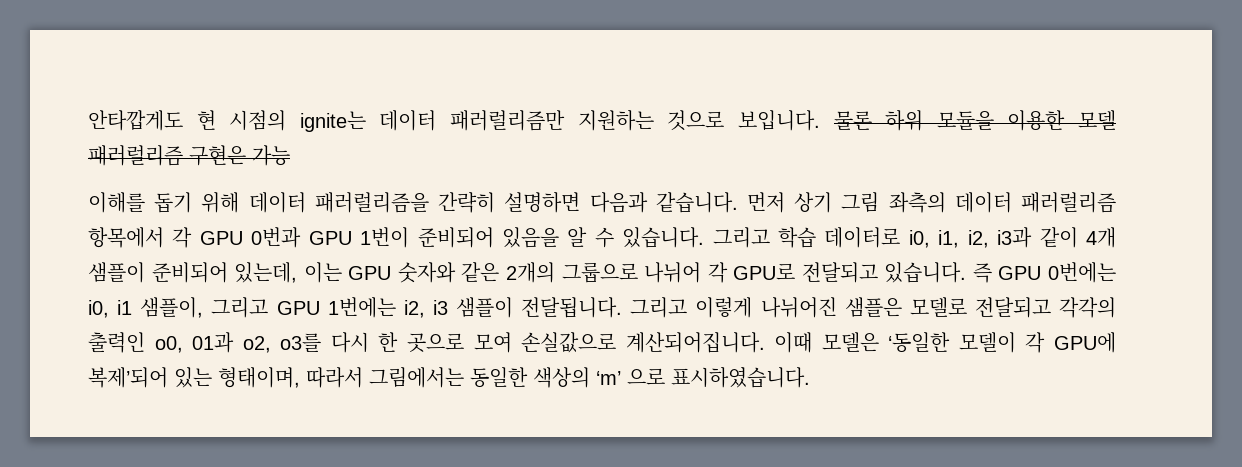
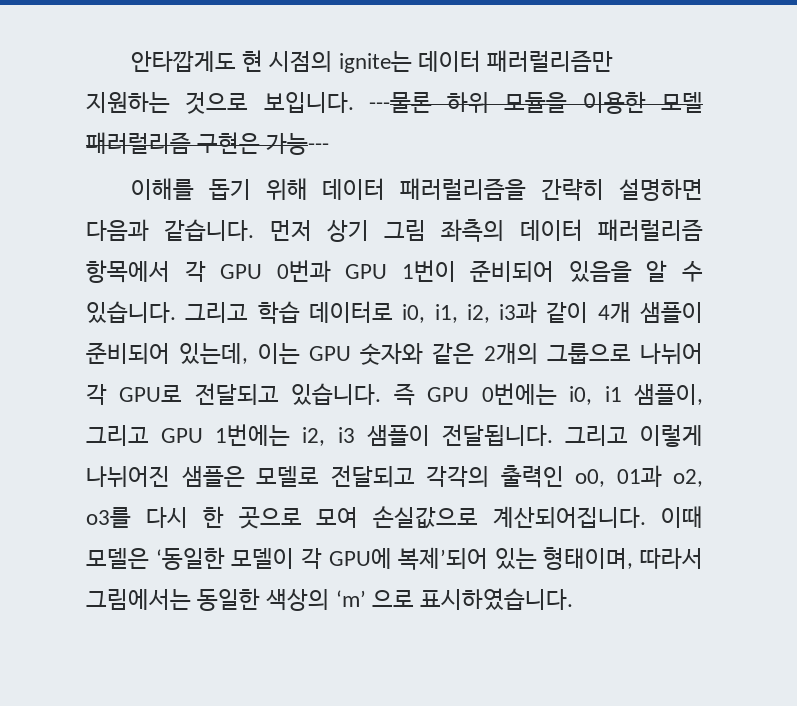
- 물론 하위 모듈을 이용한 모델 패러럴리즘 구현은 가능
+ ---물론 하위 모듈을 이용한 모델 패러럴리즘 구현은 가능---

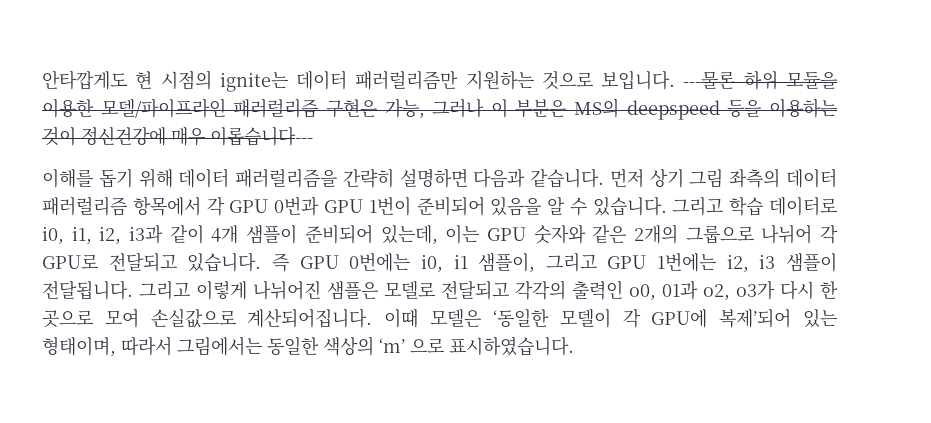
- ---물론 하위 모듈을 이용한 모델 패러럴리즘 구현은 가능---
+ ---물론 하위 모듈을 이용한 모델/파이프라인 패러럴리즘 구현은 가능, 그러나 이 부분은 MS의 deepspeed 등을 이용하는 것이 정신건강에 매우 이롭습니다---
- 그리고 이렇게 나뉘어진 샘플은 모델로 전달되고 각각의 출력인 o0, 01과 o2, o3를 다시 한 곳으로 모여 손실값으로 계산되어집니다.
+ 그리고 이렇게 나뉘어진 샘플은 모델로 전달되고 각각의 출력인 o0, 01과 o2, o3가 다시 한 곳으로 모여 손실값으로 계산되어집니다.

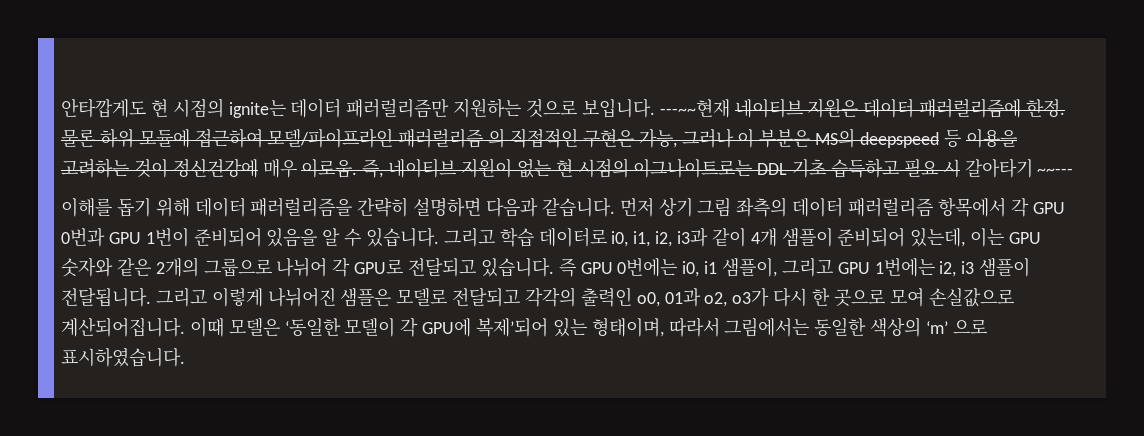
- ---물론 하위 모듈을 이용한 모델/파이프라인 패러럴리즘 구현은 가능, 그러나 이 부분은 MS의 deepspeed 등을 이용하는 것이 정신건강에 매우 이롭습니다---
+ ---~~현재 네이티브 지원은 데이터 패러럴리즘에 한정. 물론 하위 모듈에 접근하여 모델/파이프라인 패러럴리즘 의 직접적인 구현은 가능, 그러나 이 부분은 MS의 deepspeed 등 이용을 고려하는 것이 정신건강에 매우 이로움. 즉, 네이티브 지원이 없는 현 시점의 이그나이트로는 DDL 기초 습득하고 필요 시 갈아타기 ~~---

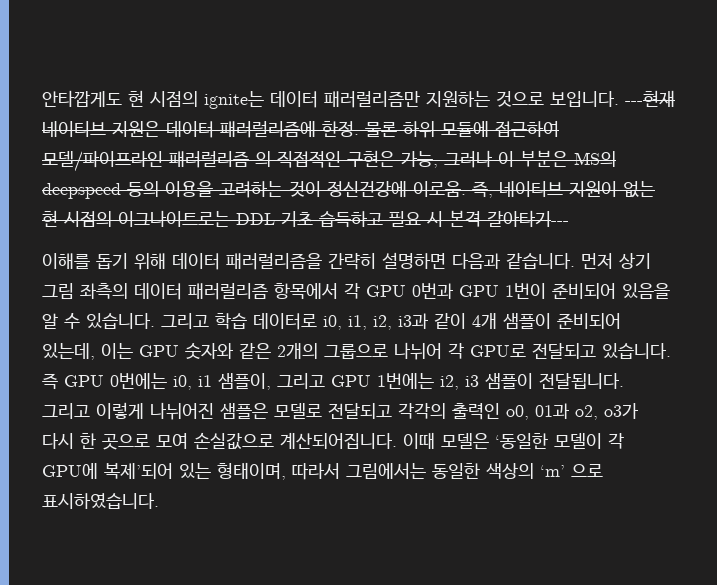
- ---~~현재 네이티브 지원은 데이터 패러럴리즘에 한정.
+ ---현재 네이티브 지원은 데이터 패러럴리즘에 한정.
- 물론 하위 모듈에 접근하여 모델/파이프라인 패러럴리즘 의 직접적인 구현은 가능, 그러나 이 부분은 MS의 deepspeed 등 이용을 고려하는 것이 정신건강에 매우 이로움.
+ 물론 하위 모듈에 접근하여 모델/파이프라인 패러럴리즘 의 직접적인 구현은 가능, 그러나 이 부분은 MS의 deepspeed 등의 이용을 고려하는 것이 정신건강에 이로움.
- 즉, 네이티브 지원이 없는 현 시점의 이그나이트로는 DDL 기초 습득하고 필요 시 갈아타기 ~~---
+ 즉, 네이티브 지원이 없는 현 시점의 이그나이트로는 DDL 기초 습득하고 필요 시 본격 갈아타기---

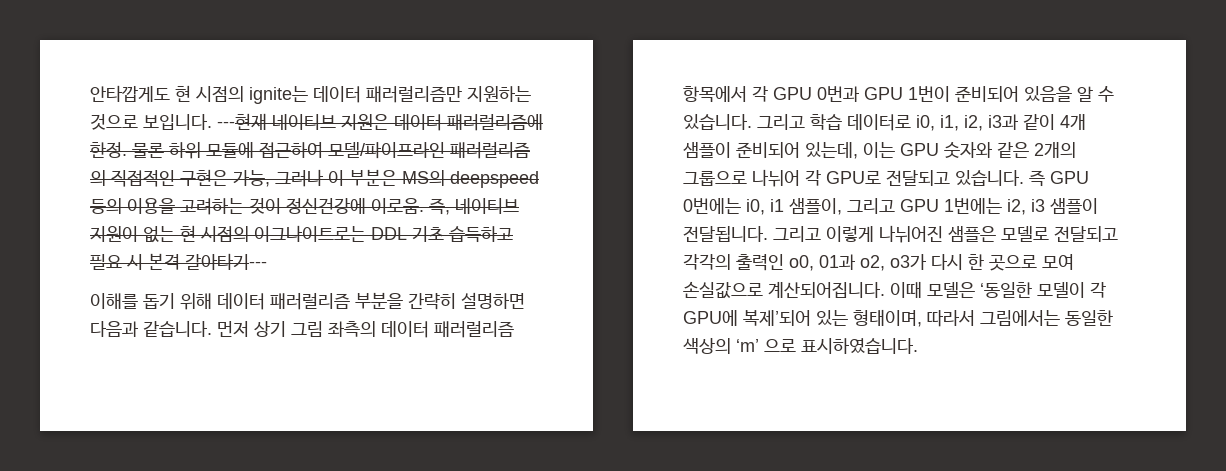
- 이해를 돕기 위해 데이터 패러럴리즘을 간략히 설명하면 다음과 같습니다.
+ 이해를 돕기 위해 데이터 패러럴리즘 부분을 간략히 설명하면 다음과 같습니다.

